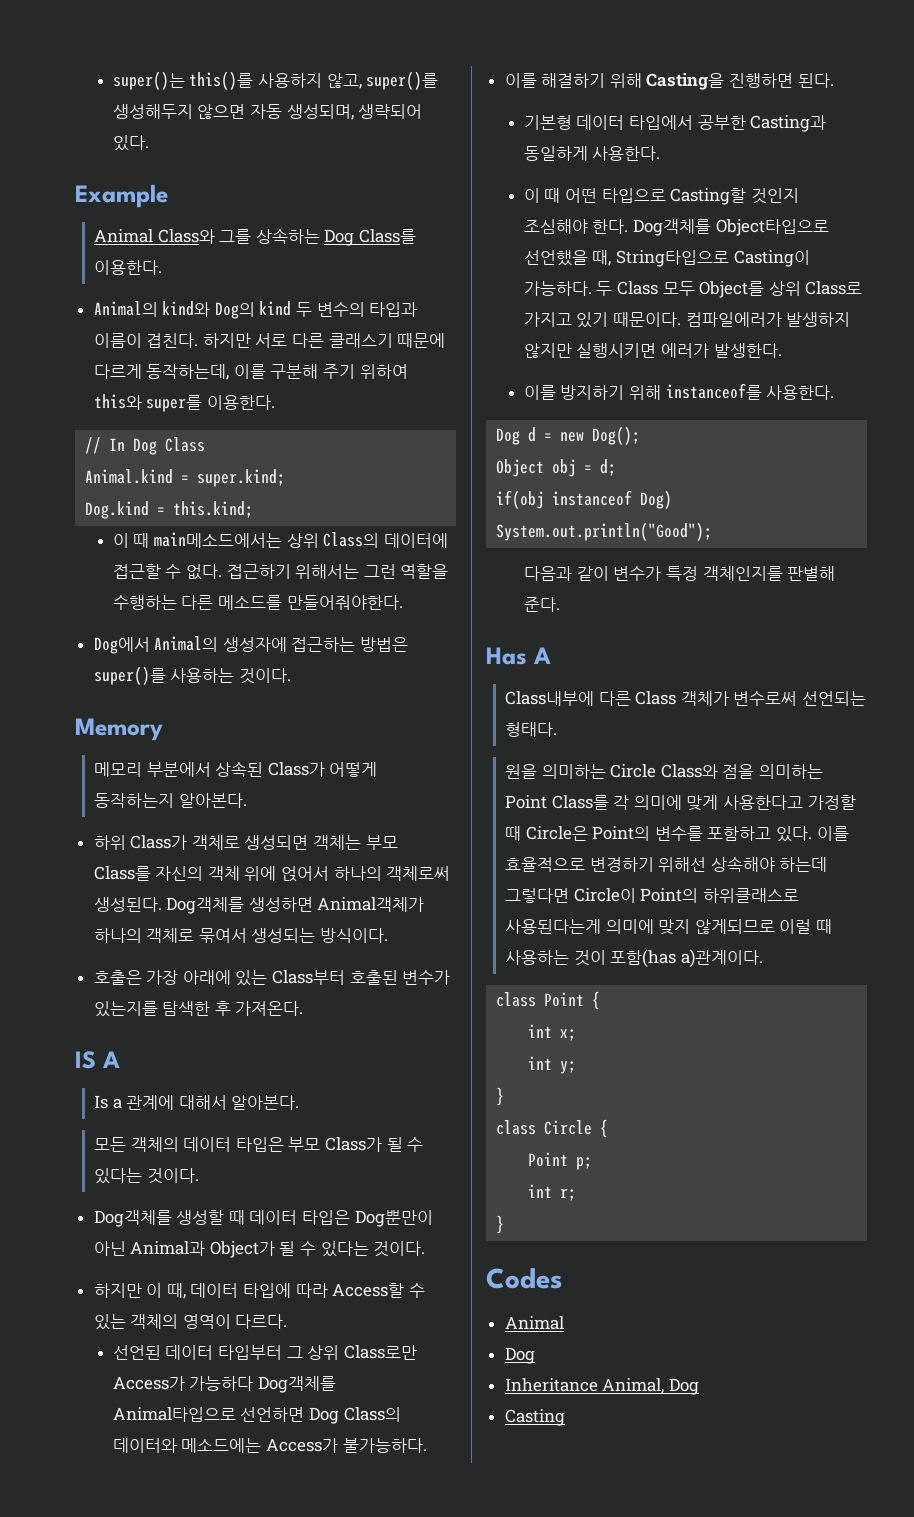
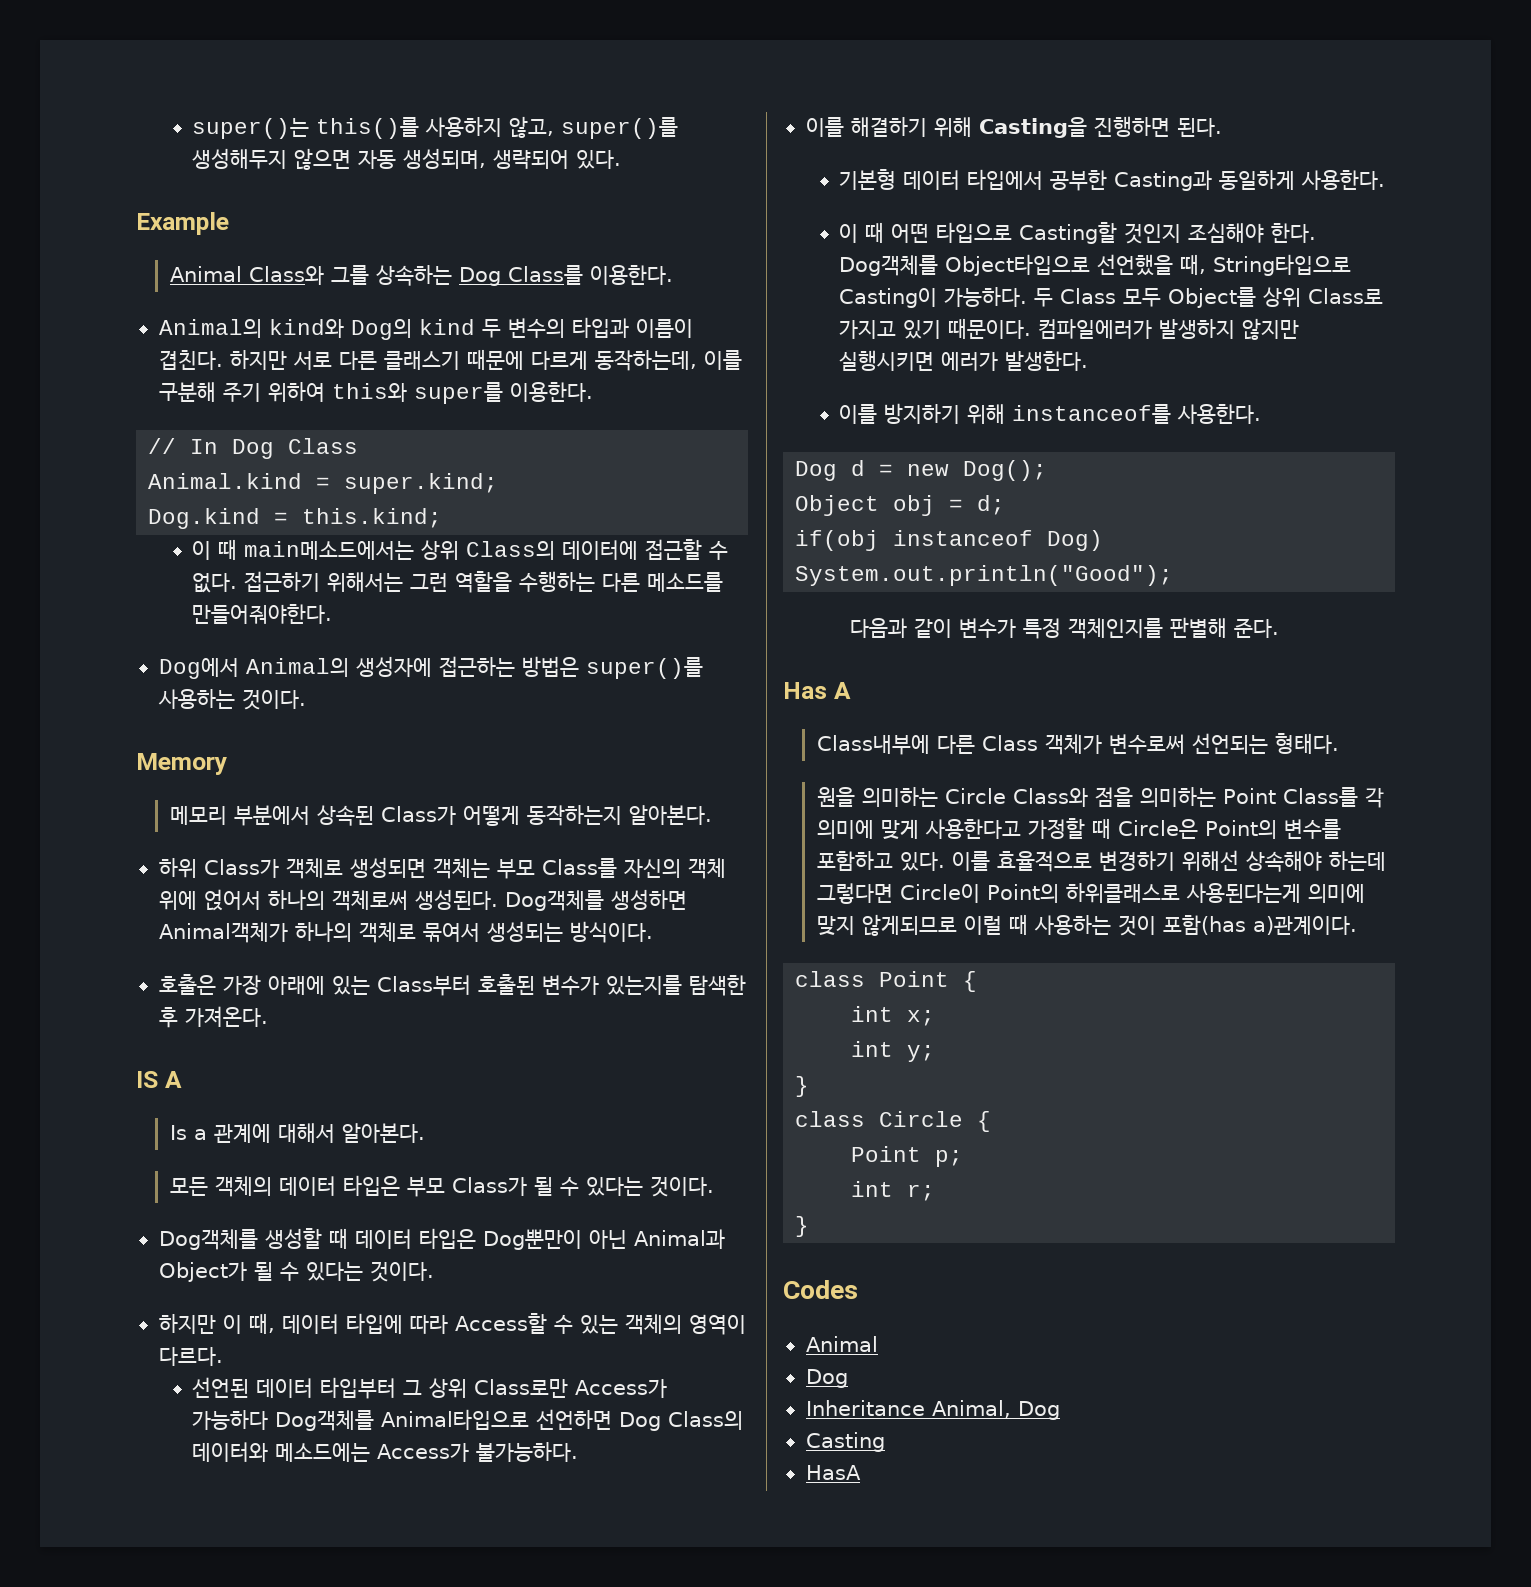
+ HasA

